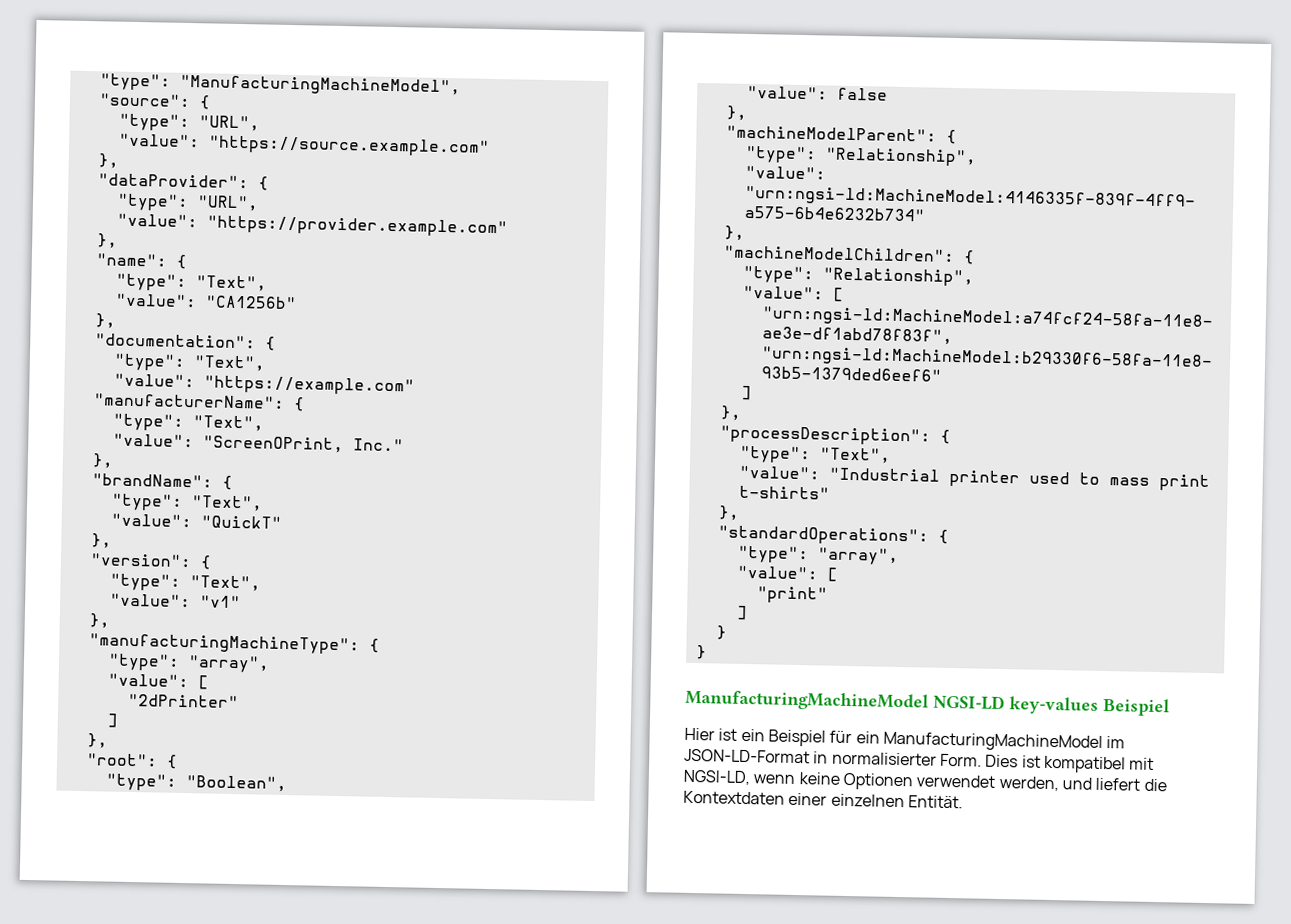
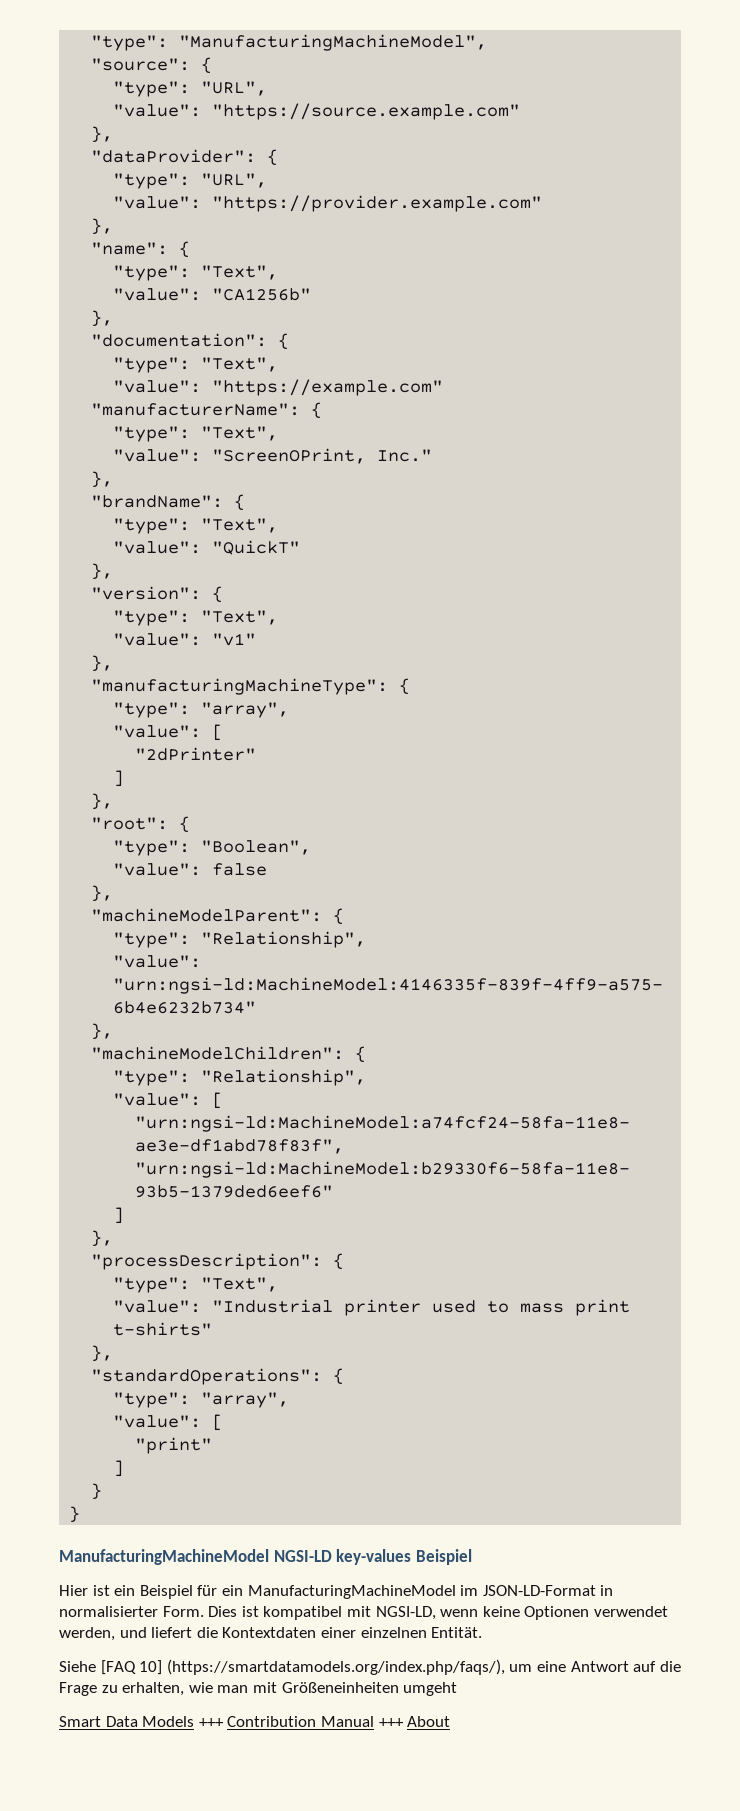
+ Siehe [FAQ 10] (https://smartdatamodels.org/index.php/faqs/), um eine Antwort auf die Frage zu erhalten, wie man mit Größeneinheiten umgeht
+ Smart Data Models +++ Contribution Manual +++ About

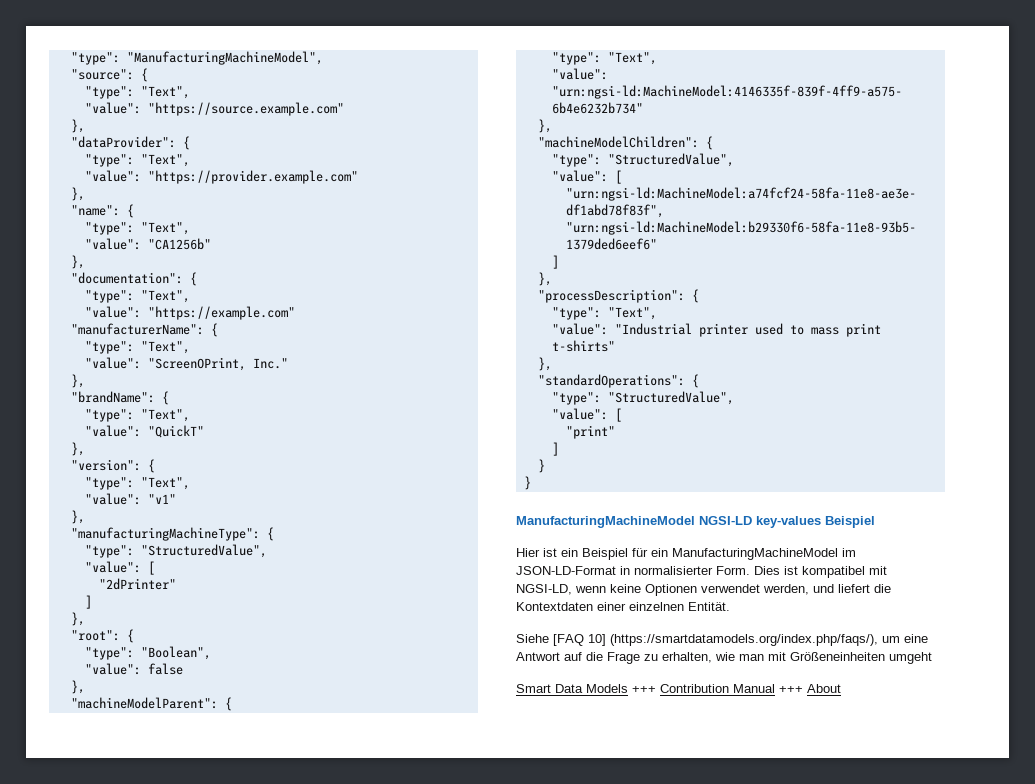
  "source": {
- "type": "URL",
+ "type": "Text",
  "dataProvider": {
- "type": "URL",
+ "type": "Text",
  "manufacturingMachineType": {
- "type": "array",
+ "type": "StructuredValue",
  "machineModelParent": {
- "type": "Relationship",
+ "type": "Text",
  "machineModelChildren": {
- "type": "Relationship",
+ "type": "StructuredValue",
  "standardOperations": {
- "type": "array",
+ "type": "StructuredValue",

